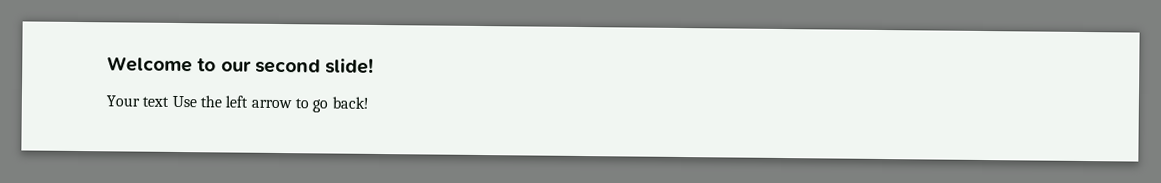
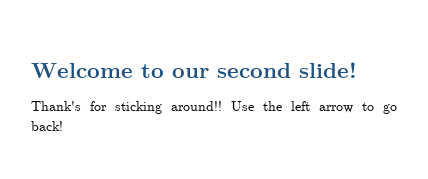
- Your text Use the left arrow to go back!
+ Thank's for sticking around!! Use the left arrow to go back!

